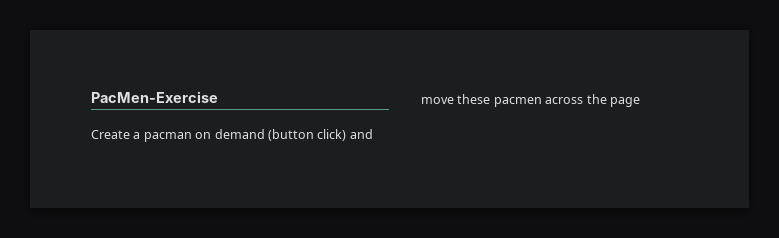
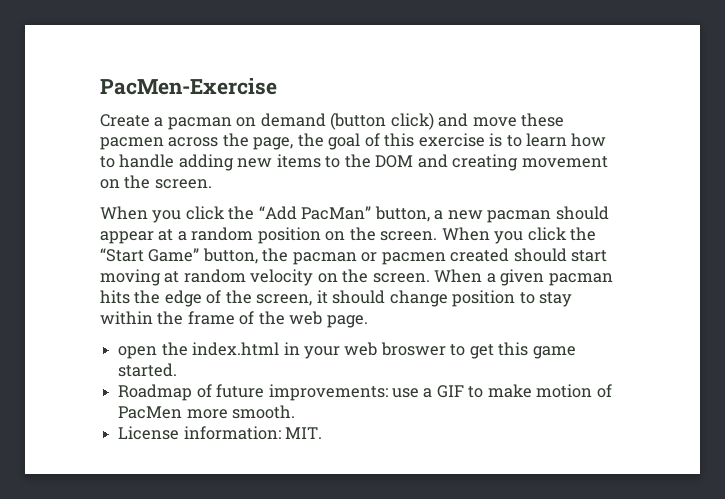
- Create a pacman on demand (button click) and move these pacmen across the page
+ Create a pacman on demand (button click) and move these pacmen across the page, the goal of this exercise is to learn how to handle adding new items to the DOM and creating movement on the screen.
+ When you click the “Add PacMan” button, a new pacman should appear at a random position on the screen. When you click the “Start Game” button, the pacman or pacmen created should start moving at random velocity on the screen. When a given pacman hits the edge of the screen, it should change position to stay within the frame of the web page.
+ open the index.html in your web broswer to get this game started.
+ Roadmap of future improvements: use a GIF to make motion of PacMen more smooth.
+ License information: MIT.

